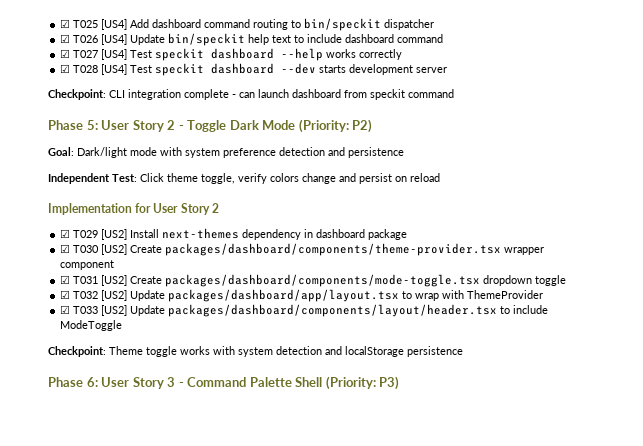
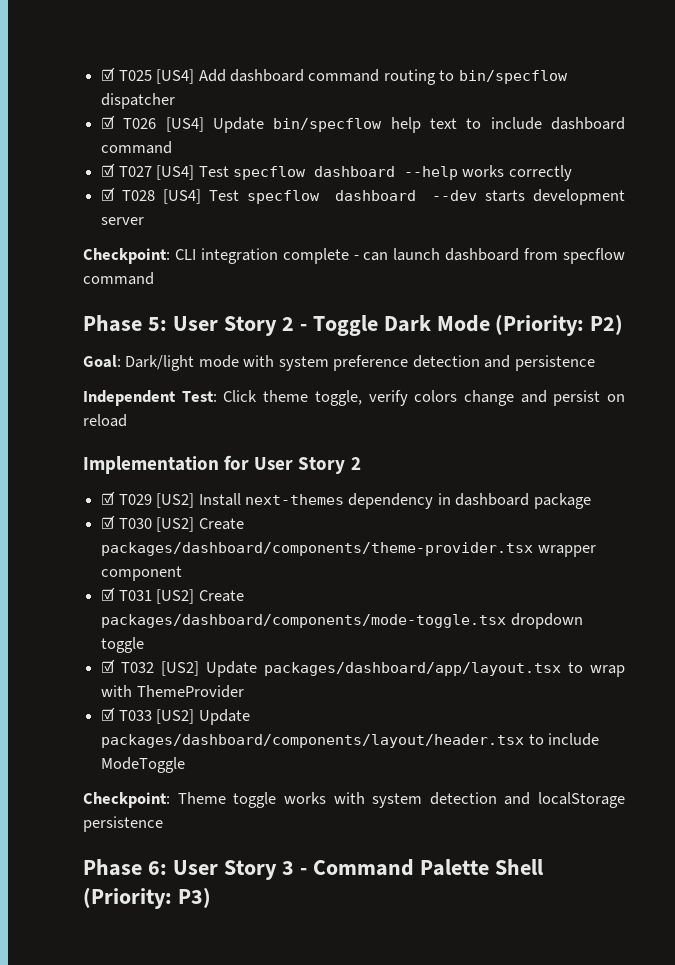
- ☑ T025 [US4] Add dashboard command routing to bin/speckit dispatcher
+ ☑ T025 [US4] Add dashboard command routing to bin/specflow dispatcher
- ☑ T026 [US4] Update bin/speckit help text to include dashboard command
+ ☑ T026 [US4] Update bin/specflow help text to include dashboard command
- ☑ T027 [US4] Test speckit dashboard --help works correctly
+ ☑ T027 [US4] Test specflow dashboard --help works correctly
- ☑ T028 [US4] Test speckit dashboard --dev starts development server
+ ☑ T028 [US4] Test specflow dashboard --dev starts development server
- Checkpoint: CLI integration complete - can launch dashboard from speckit command
+ Checkpoint: CLI integration complete - can launch dashboard from specflow command

